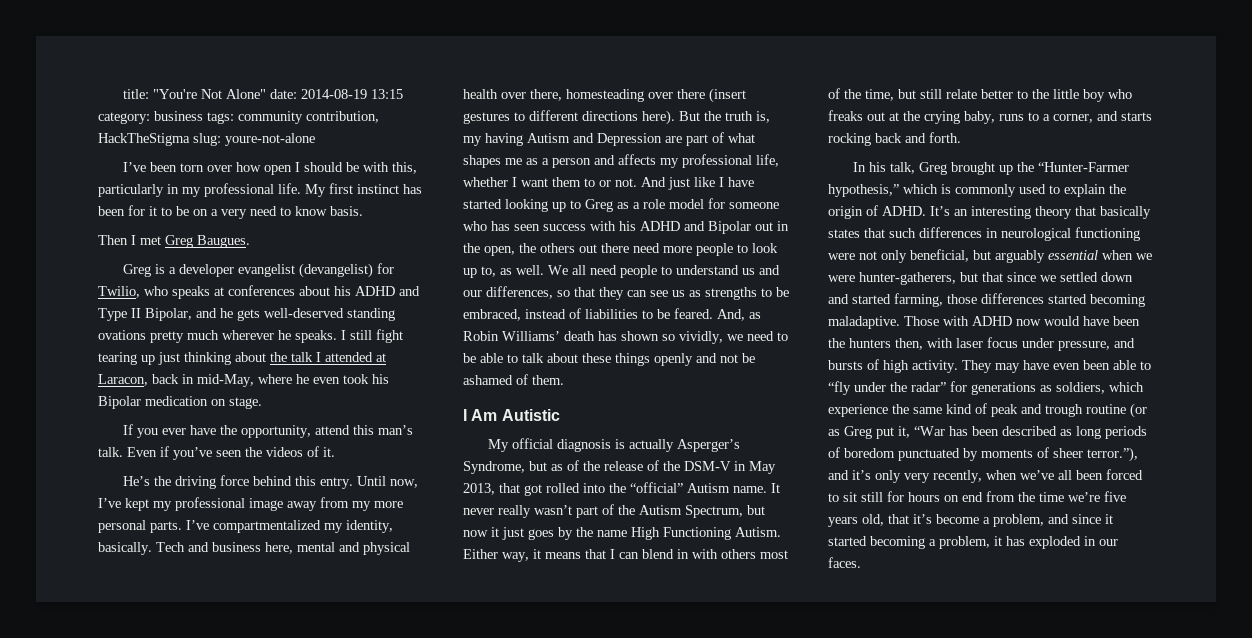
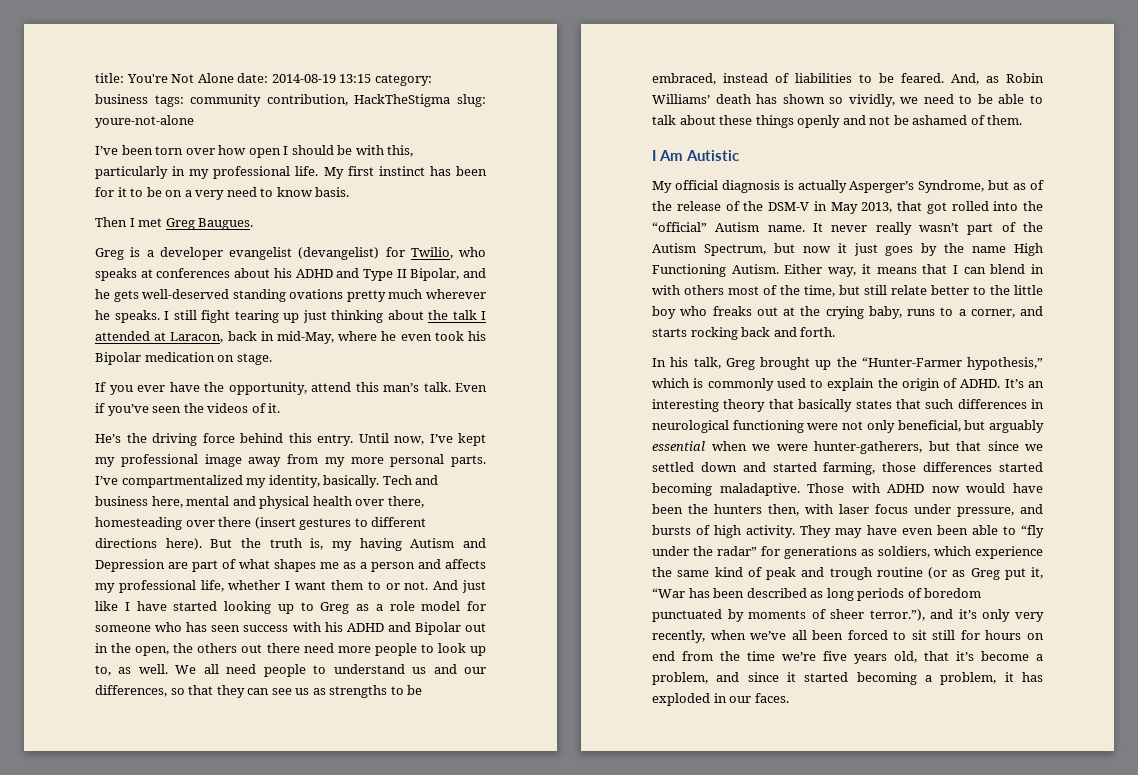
- title: "You're Not Alone" date: 2014-08-19 13:15 category: business tags: community contribution, HackTheStigma slug: youre-not-alone
+ title: You're Not Alone date: 2014-08-19 13:15 category: business tags: community contribution, HackTheStigma slug: youre-not-alone

